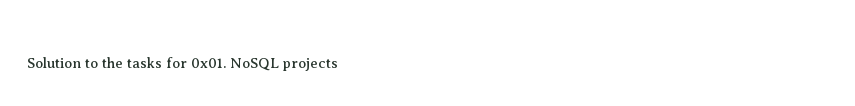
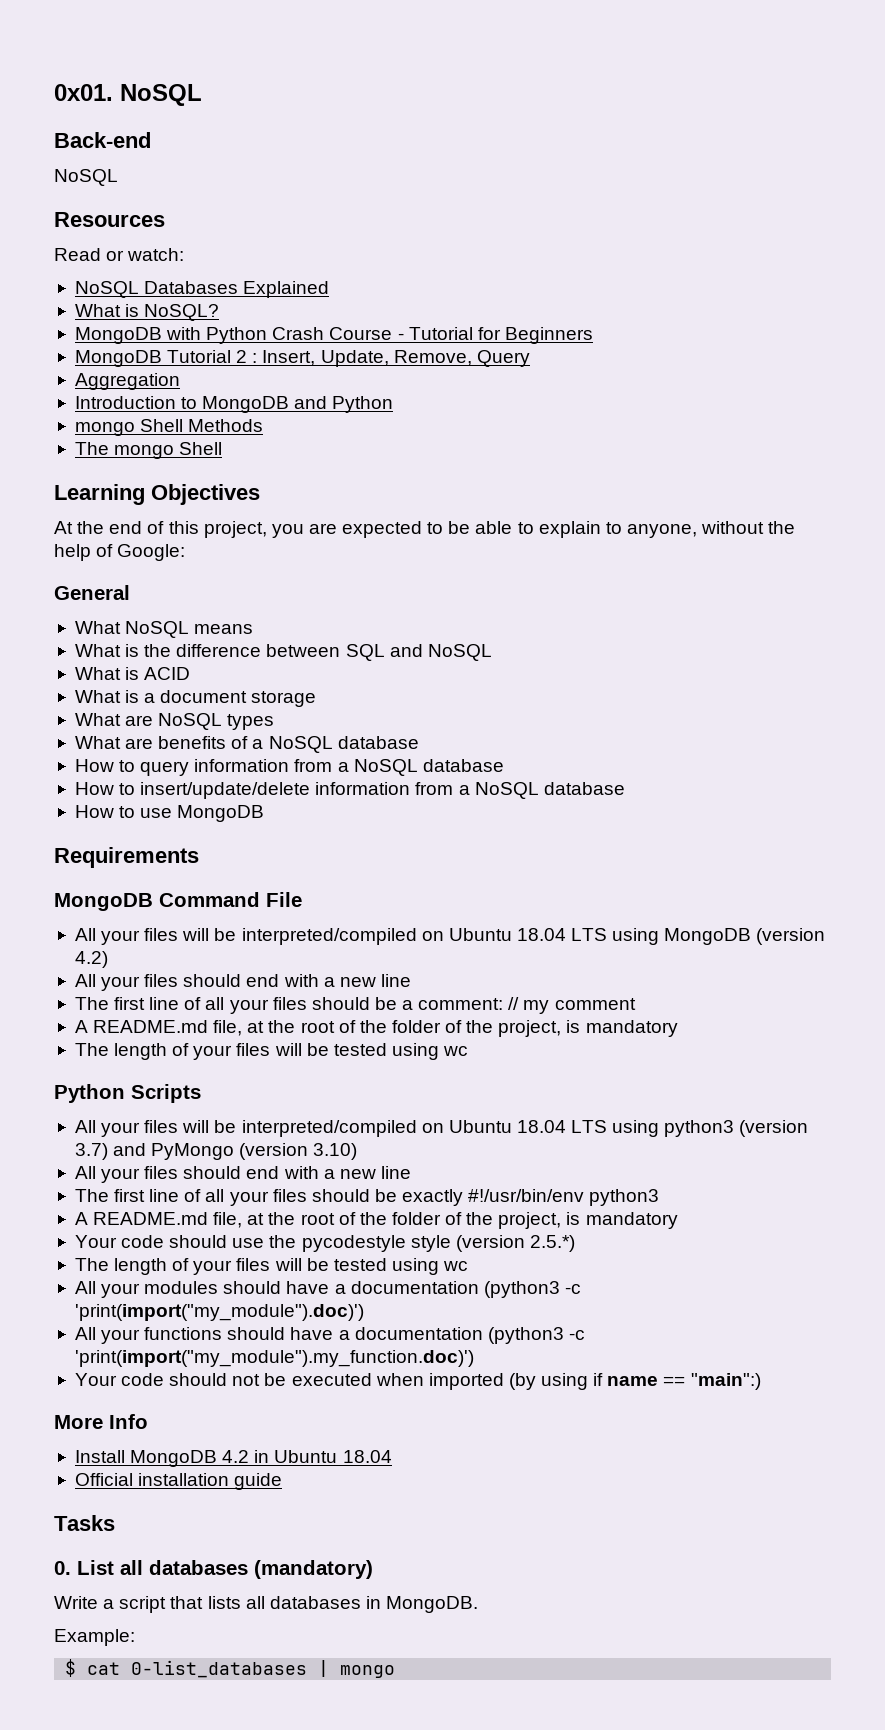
- Solution to the tasks for 0x01. NoSQL projects
+ 0x01. NoSQL
+ Back-end
+ NoSQL
+ Resources
+ Read or watch:
+ NoSQL Databases Explained
+ What is NoSQL?
+ MongoDB with Python Crash Course - Tutorial for Beginners
+ MongoDB Tutorial 2 : Insert, Update, Remove, Query
+ Aggregation
+ Introduction to MongoDB and Python
+ mongo Shell Methods
+ The mongo Shell
+ Learning Objectives
+ At the end of this project, you are expected to be able to explain to anyone, without the help of Google:
+ General
+ What NoSQL means
+ What is the difference between SQL and NoSQL
+ What is ACID
+ What is a document storage
+ What are NoSQL types
+ What are benefits of a NoSQL database
+ How to query information from a NoSQL database
+ How to insert/update/delete information from a NoSQL database
+ How to use MongoDB
+ Requirements
+ MongoDB Command File
+ All your files will be interpreted/compiled on Ubuntu 18.04 LTS using MongoDB (version 4.2)
+ All your files should end with a new line
+ The first line of all your files should be a comment: // my comment
+ A README.md file, at the root of the folder of the project, is mandatory
+ The length of your files will be tested using wc
+ Python Scripts
+ All your files will be interpreted/compiled on Ubuntu 18.04 LTS using python3 (version 3.7) and PyMongo (version 3.10)
+ All your files should end with a new line
+ The first line of all your files should be exactly #!/usr/bin/env python3
+ A README.md file, at the root of the folder of the project, is mandatory
+ Your code should use the pycodestyle style (version 2.5.*)
+ The length of your files will be tested using wc
+ All your modules should have a documentation (python3 -c 'print(import("my_module").doc)')
+ All your functions should have a documentation (python3 -c 'print(import("my_module").my_function.doc)')
+ Your code should not be executed when imported (by using if name == "main":)
+ More Info
+ Install MongoDB 4.2 in Ubuntu 18.04
+ Official installation guide
+ Tasks
+ 0. List all databases (mandatory)
+ Write a script that lists all databases in MongoDB.
+ Example:
+ $ cat 0-list_databases | mongo

